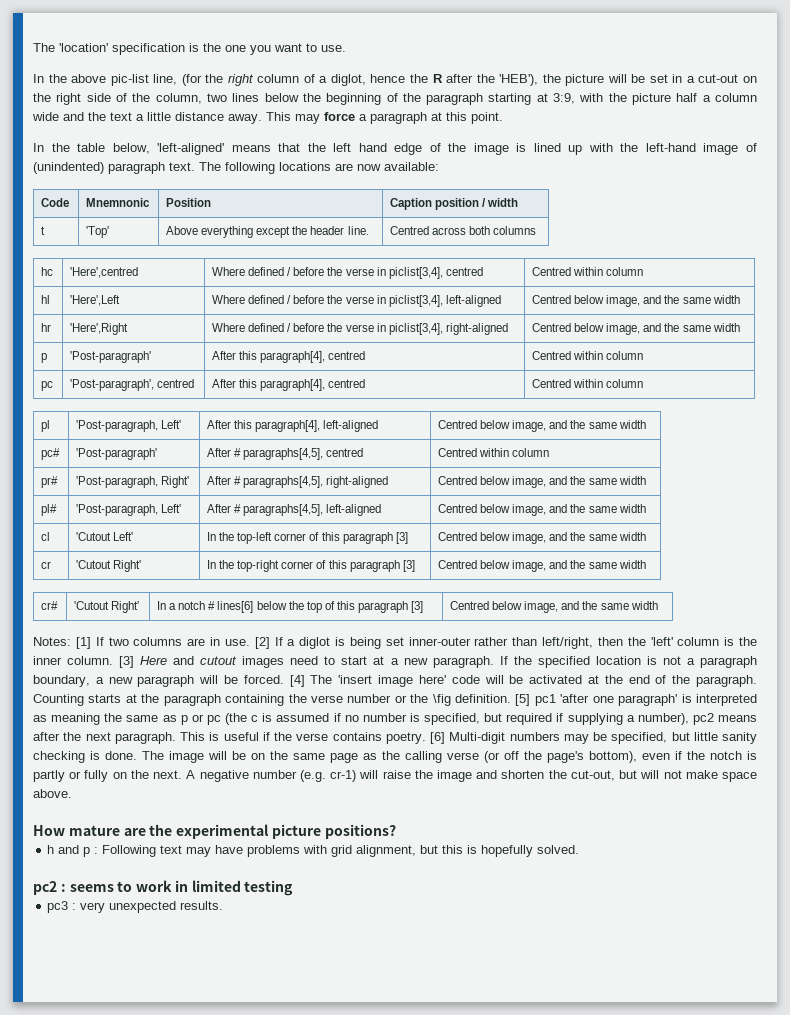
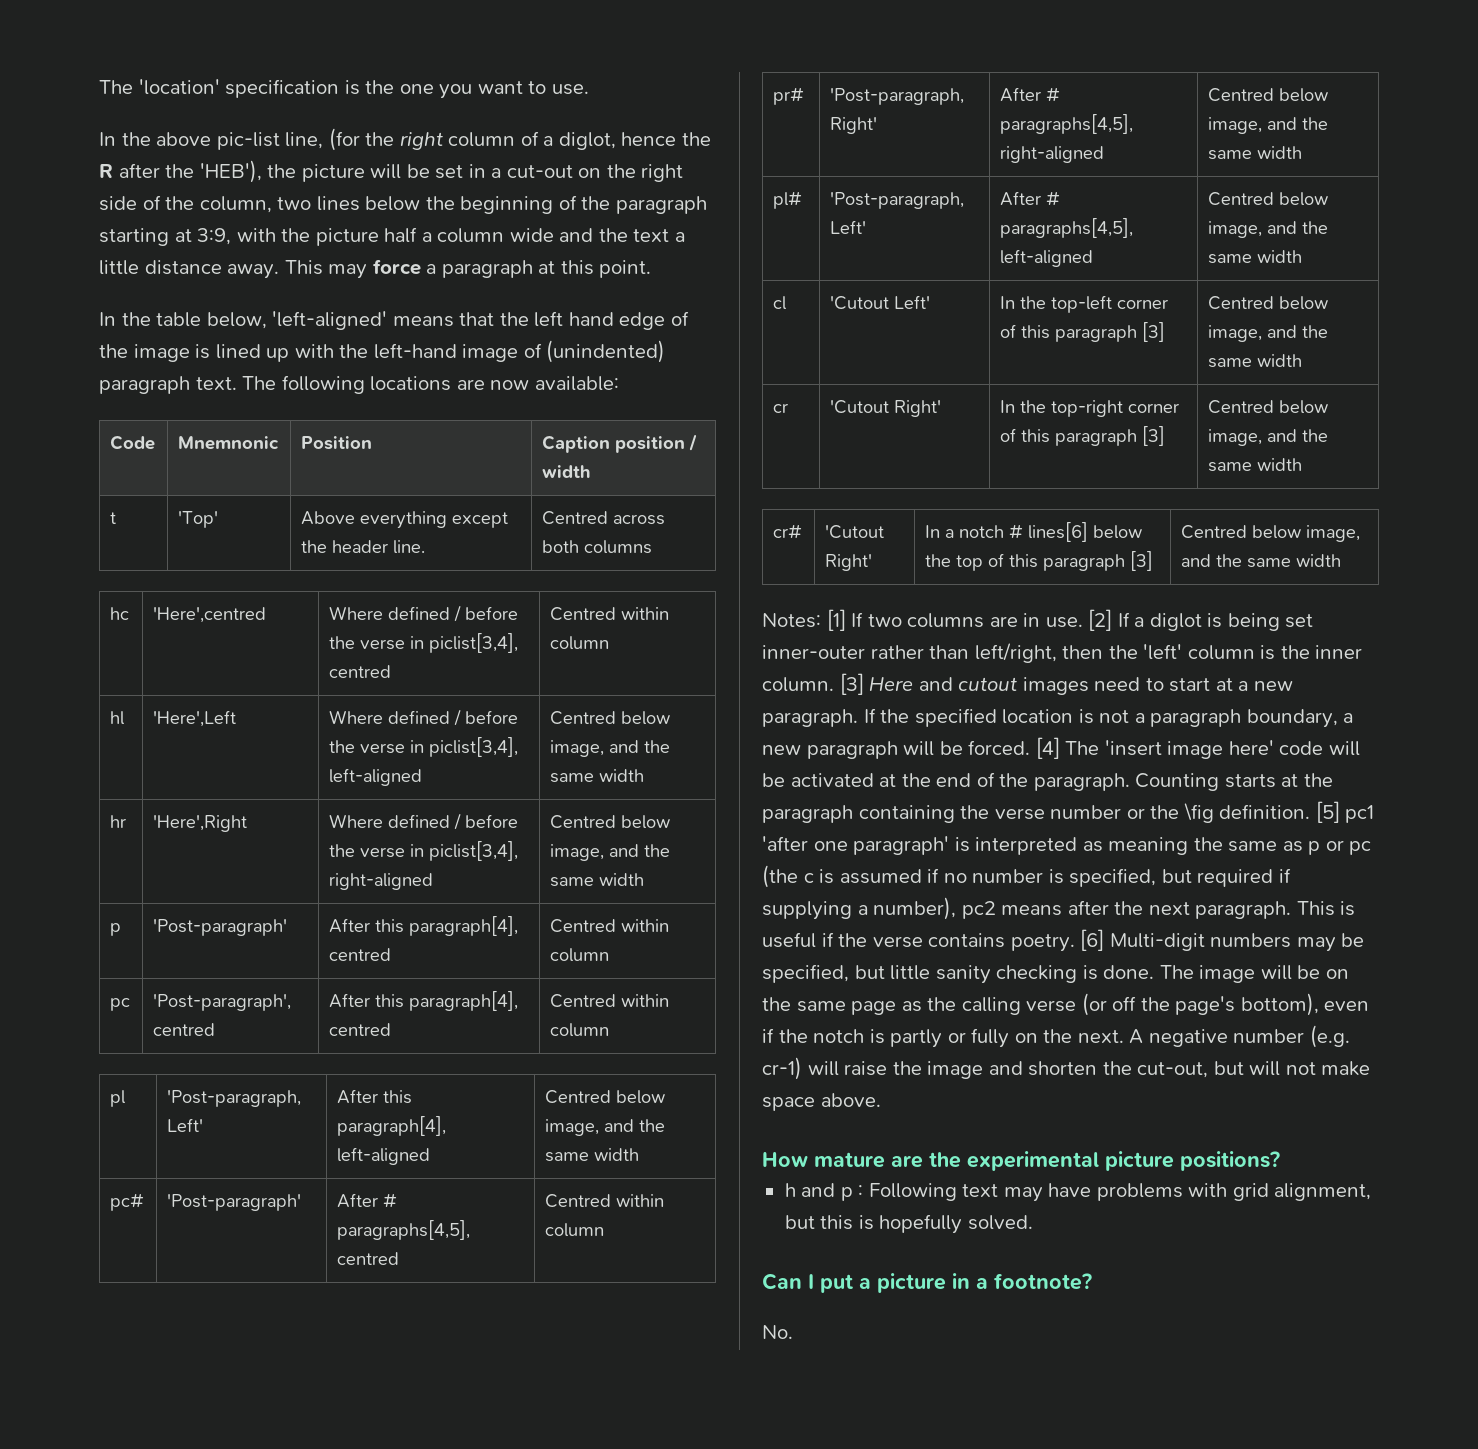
- pc2 : seems to work in limited testing
- pc3 : very unexpected results.
+ Can I put a picture in a footnote?
+ No.

